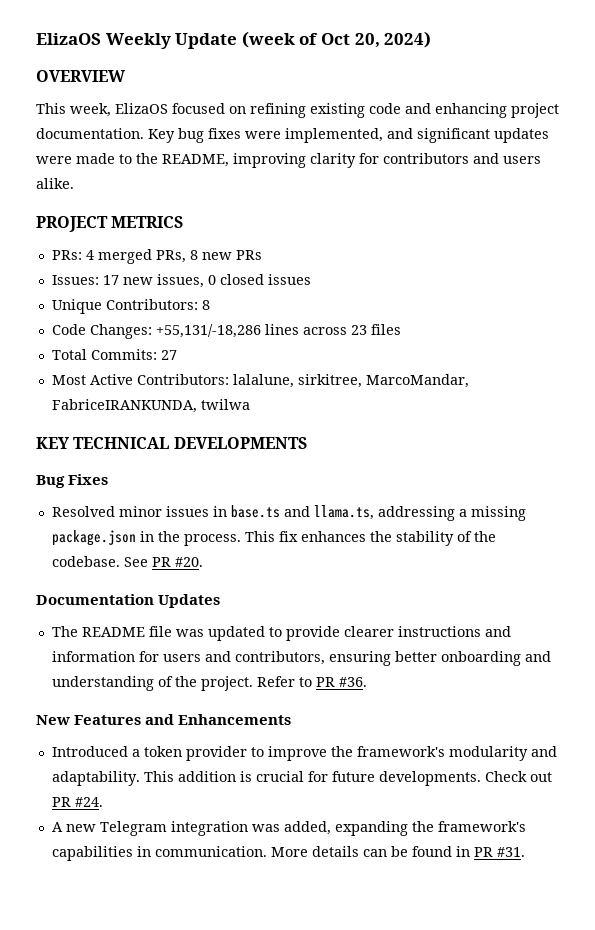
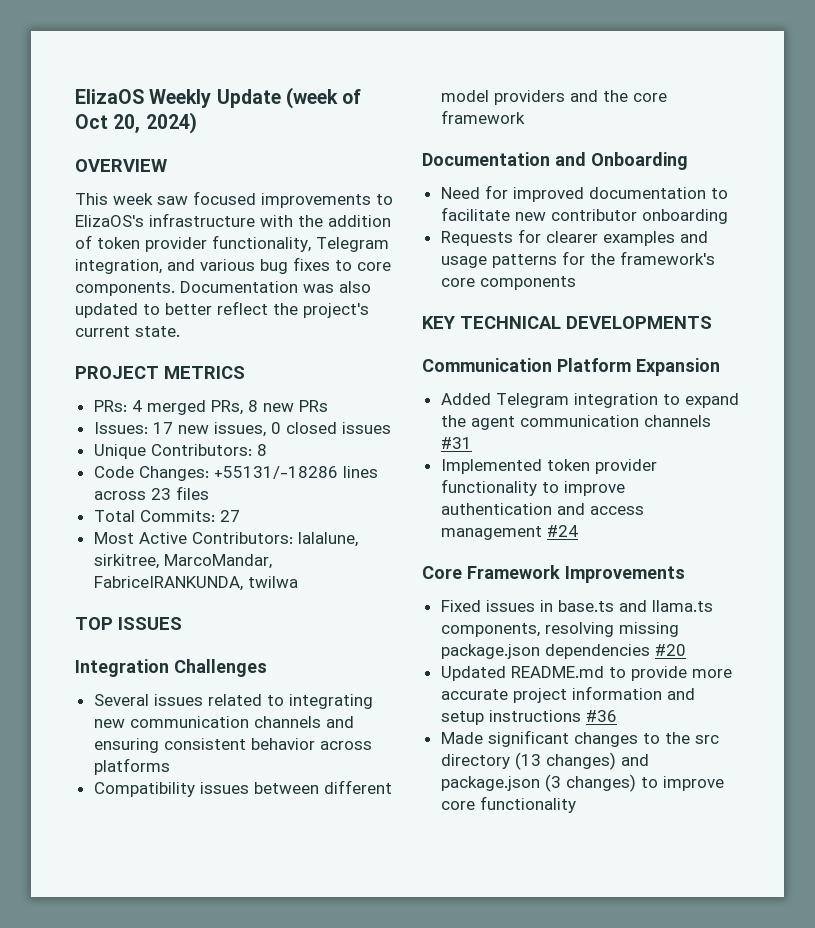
- This week, ElizaOS focused on refining existing code and enhancing project documentation. Key bug fixes were implemented, and significant updates were made to the README, improving clarity for contributors and users alike.
+ This week saw focused improvements to ElizaOS's infrastructure with the addition of token provider functionality, Telegram integration, and various bug fixes to core components. Documentation was also updated to better reflect the project's current state.
- Code Changes: +55,131/-18,286 lines across 23 files
+ Code Changes: +55131/-18286 lines across 23 files
+ TOP ISSUES
+ Integration Challenges
+ Several issues related to integrating new communication channels and ensuring consistent behavior across platforms
+ Compatibility issues between different model providers and the core framework
+ Documentation and Onboarding
+ Need for improved documentation to facilitate new contributor onboarding
+ Requests for clearer examples and usage patterns for the framework's core components
  KEY TECHNICAL DEVELOPMENTS
- Bug Fixes
- Resolved minor issues in base.ts and llama.ts, addressing a missing package.json in the process. This fix enhances the stability of the codebase. See PR #20.
- Documentation Updates
- The README file was updated to provide clearer instructions and information for users and contributors, ensuring better onboarding and understanding of the project. Refer to PR #36.
- New Features and Enhancements
- Introduced a token provider to improve the framework's modularity and adaptability. This addition is crucial for future developments. Check out PR #24.
- A new Telegram integration was added, expanding the framework's capabilities in communication. More details can be found in PR #31.
+ Communication Platform Expansion
+ Added Telegram integration to expand the agent communication channels #31
+ Implemented token provider functionality to improve authentication and access management #24
+ Core Framework Improvements
+ Fixed issues in base.ts and llama.ts components, resolving missing package.json dependencies #20
+ Updated README.md to provide more accurate project information and setup instructions #36
+ Made significant changes to the src directory (13 changes) and package.json (3 changes) to improve core functionality

